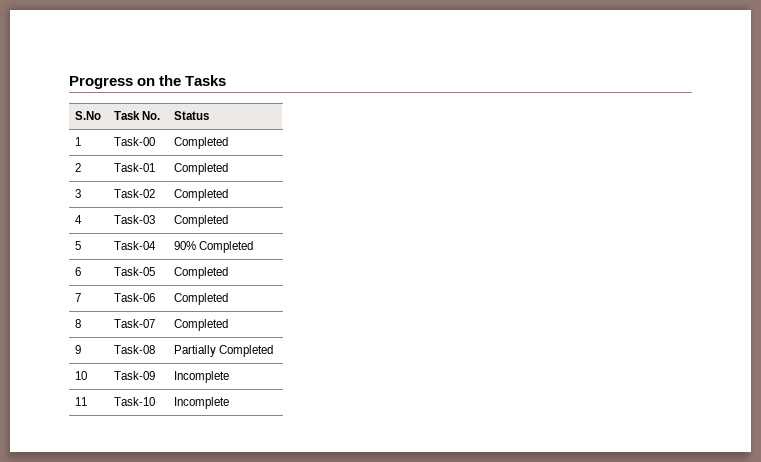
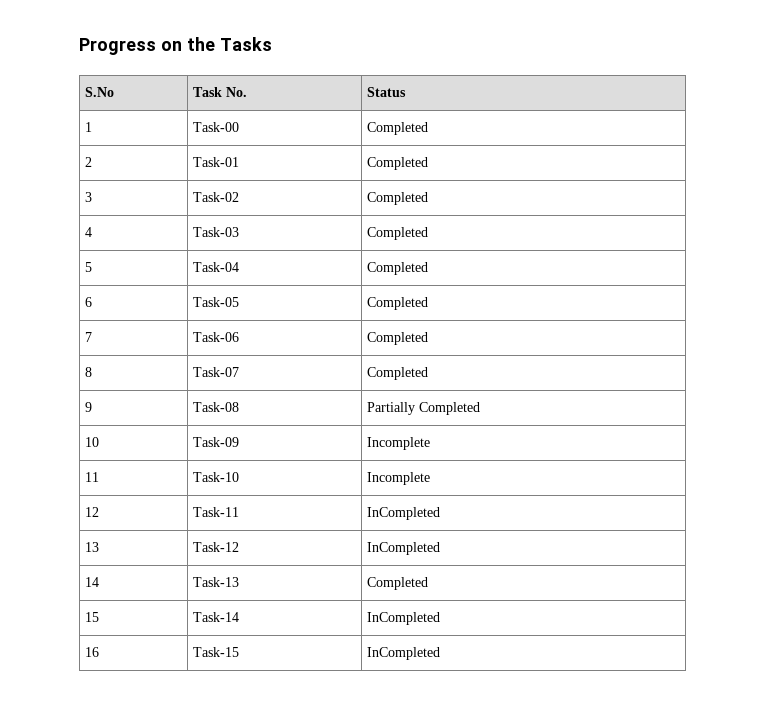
- 5 | Task-04 | 90% Completed
+ 5 | Task-04 | Completed
+ 12 | Task-11 | InCompleted
+ 13 | Task-12 | InCompleted
+ 14 | Task-13 | Completed
+ 15 | Task-14 | InCompleted
+ 16 | Task-15 | InCompleted

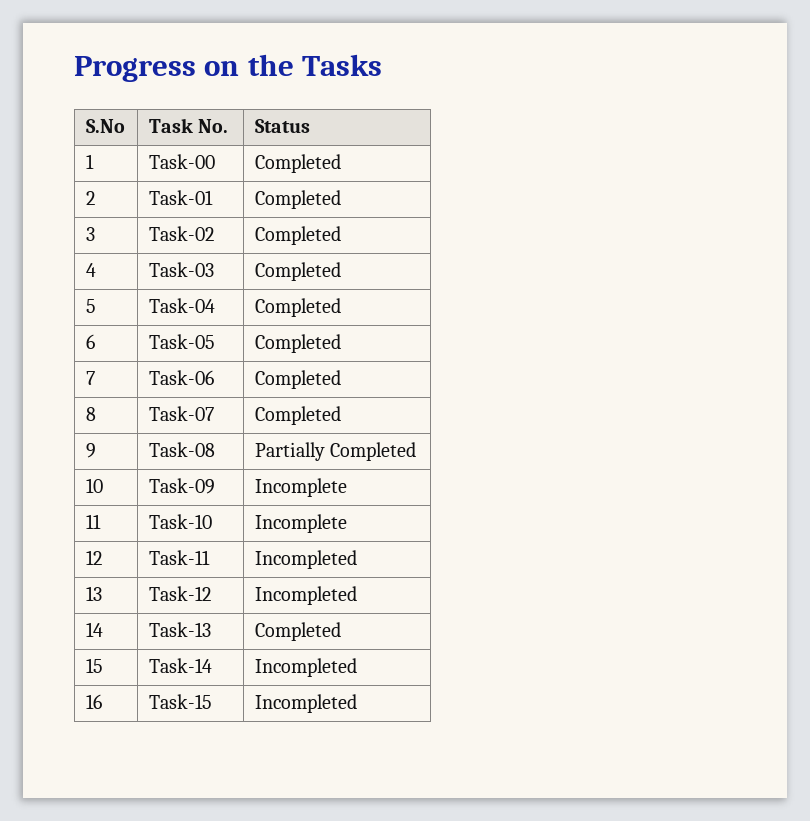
- 12 | Task-11 | InCompleted
+ 12 | Task-11 | Incompleted
- 13 | Task-12 | InCompleted
+ 13 | Task-12 | Incompleted
- 15 | Task-14 | InCompleted
+ 15 | Task-14 | Incompleted
- 16 | Task-15 | InCompleted
+ 16 | Task-15 | Incompleted

